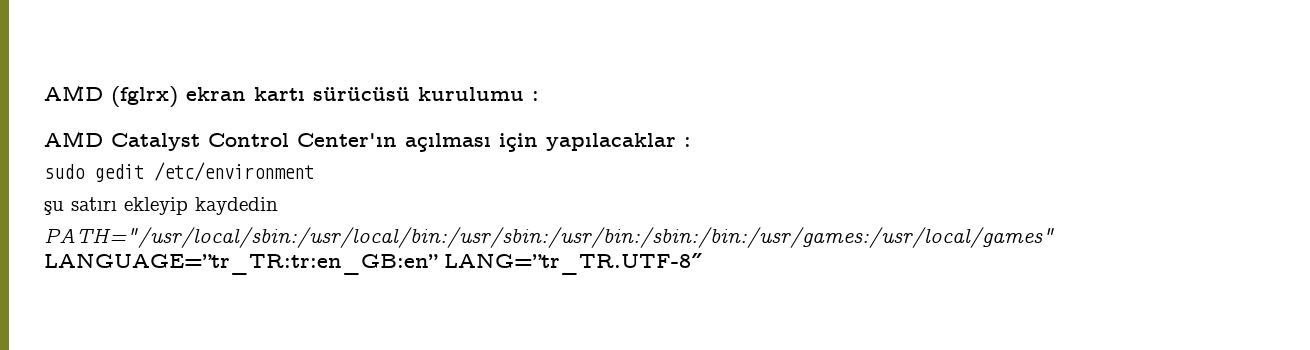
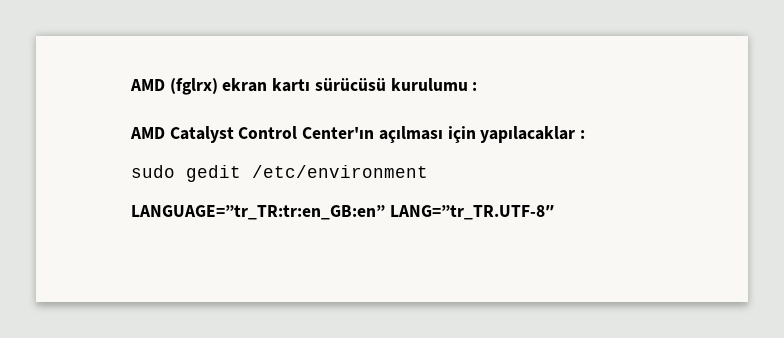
- şu satırı ekleyip kaydedin
- PATH="/usr/local/sbin:/usr/local/bin:/usr/sbin:/usr/bin:/sbin:/bin:/usr/games:/usr/local/games" LANGUAGE=”tr_TR:tr:en_GB:en” LANG=”tr_TR.UTF-8″
+ LANGUAGE=”tr_TR:tr:en_GB:en” LANG=”tr_TR.UTF-8″

